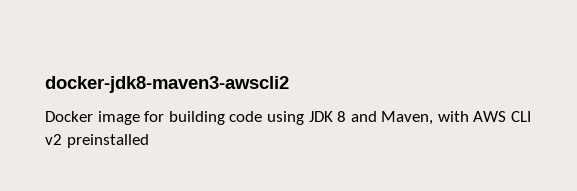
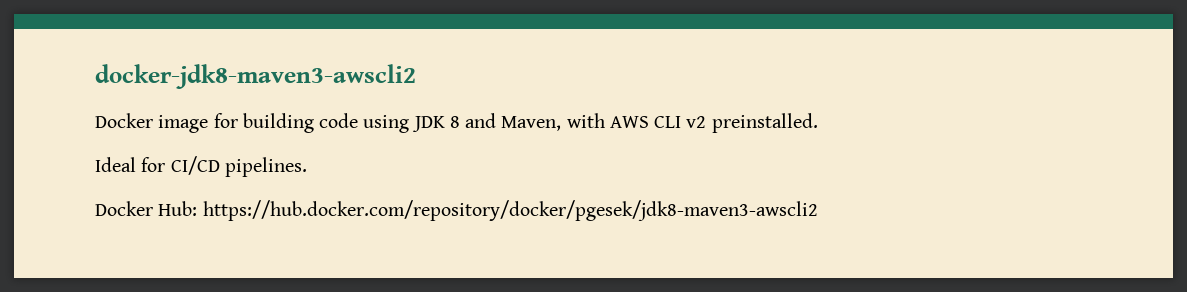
- Docker image for building code using JDK 8 and Maven, with AWS CLI v2 preinstalled
+ Docker image for building code using JDK 8 and Maven, with AWS CLI v2 preinstalled.
+ Ideal for CI/CD pipelines.
+ Docker Hub: https://hub.docker.com/repository/docker/pgesek/jdk8-maven3-awscli2

